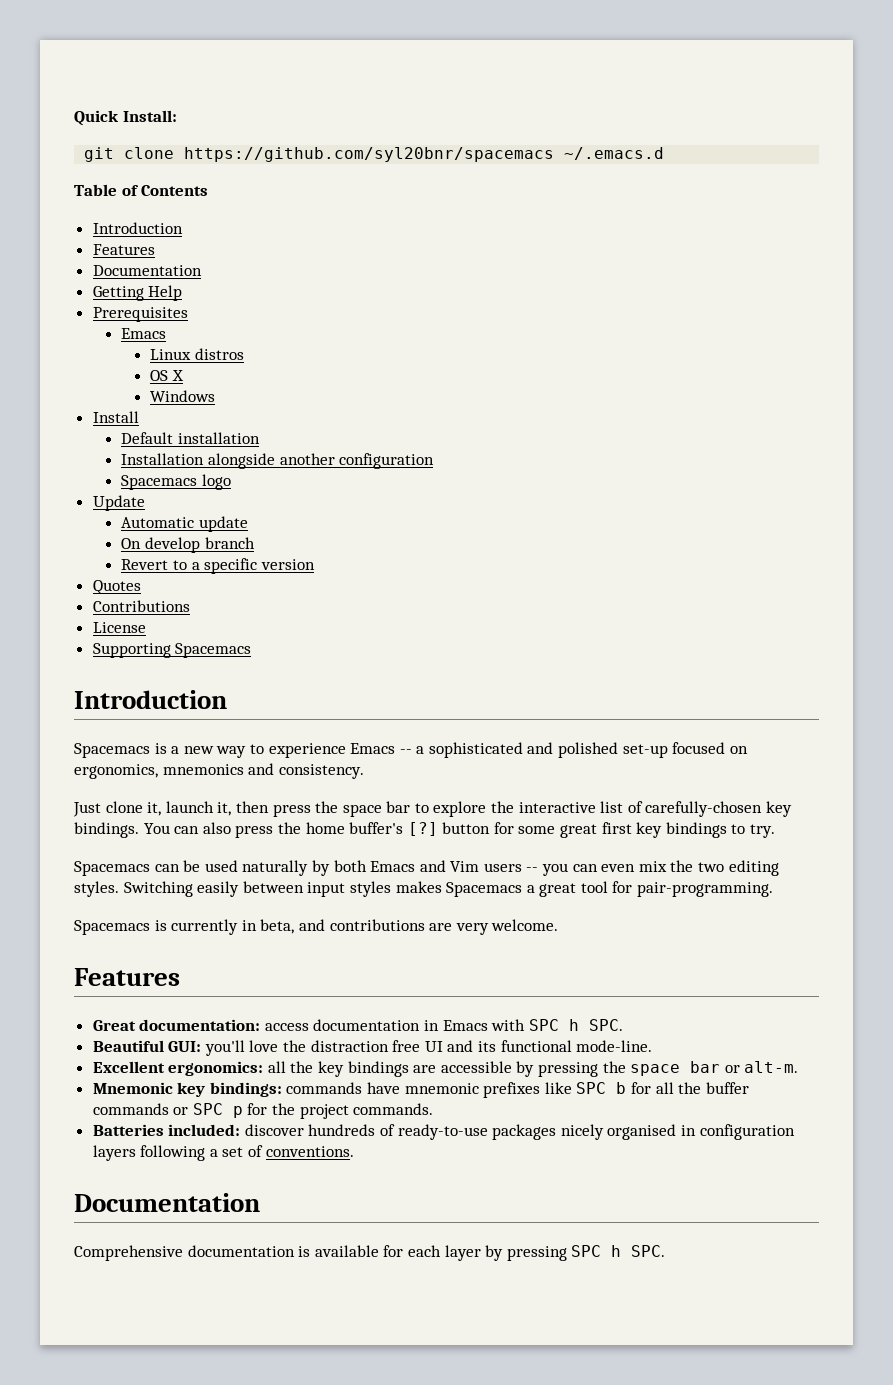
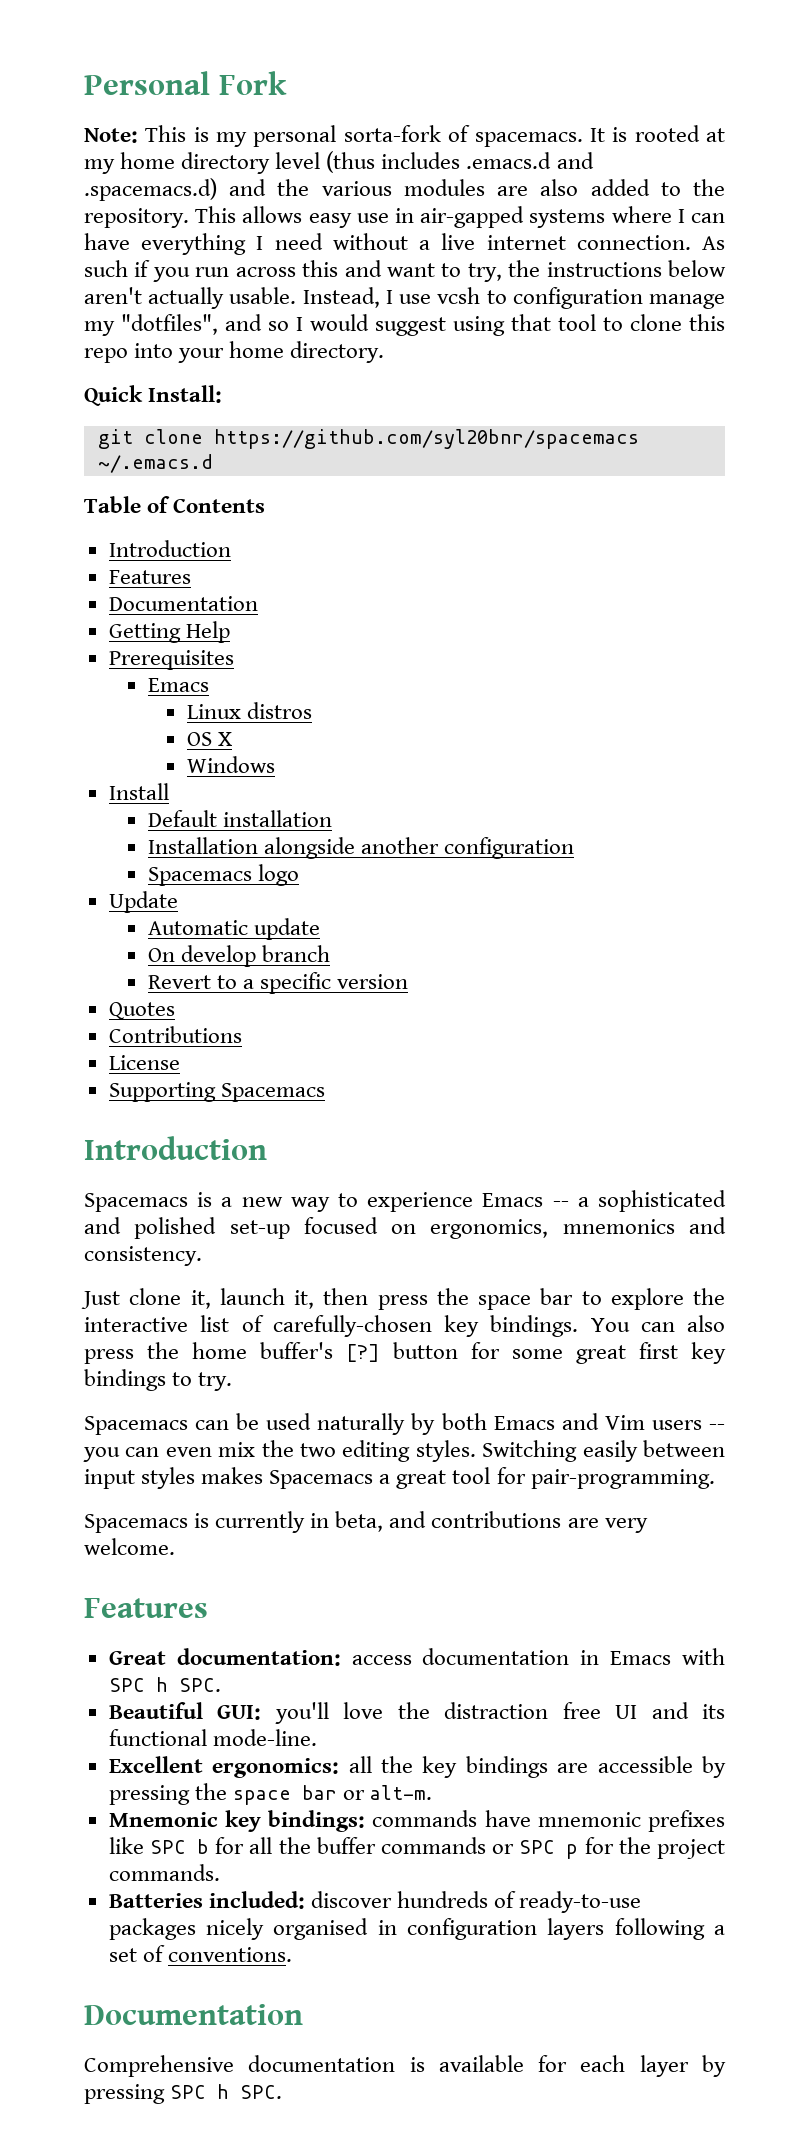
+ Personal Fork
+ Note: This is my personal sorta-fork of spacemacs. It is rooted at my home directory level (thus includes .emacs.d and .spacemacs.d) and the various modules are also added to the repository. This allows easy use in air-gapped systems where I can have everything I need without a live internet connection. As such if you run across this and want to try, the instructions below aren't actually usable. Instead, I use vcsh to configuration manage my "dotfiles", and so I would suggest using that tool to clone this repo into your home directory.

